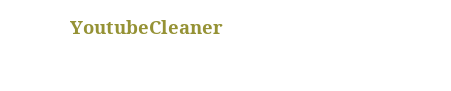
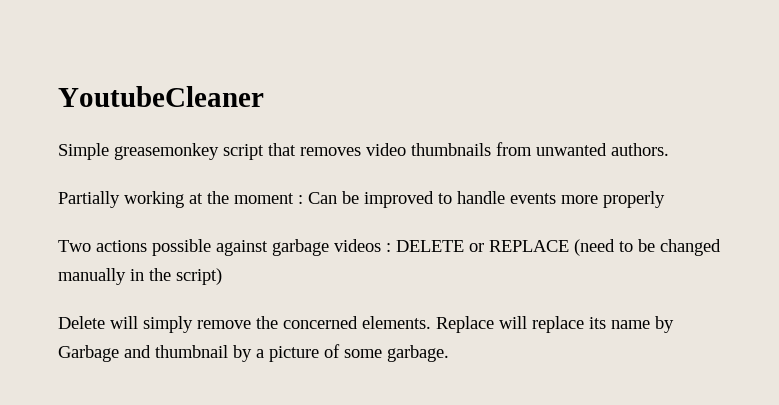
+ Simple greasemonkey script that removes video thumbnails from unwanted authors.
+ Partially working at the moment : Can be improved to handle events more properly
+ Two actions possible against garbage videos : DELETE or REPLACE (need to be changed manually in the script)
+ Delete will simply remove the concerned elements. Replace will replace its name by Garbage and thumbnail by a picture of some garbage.

